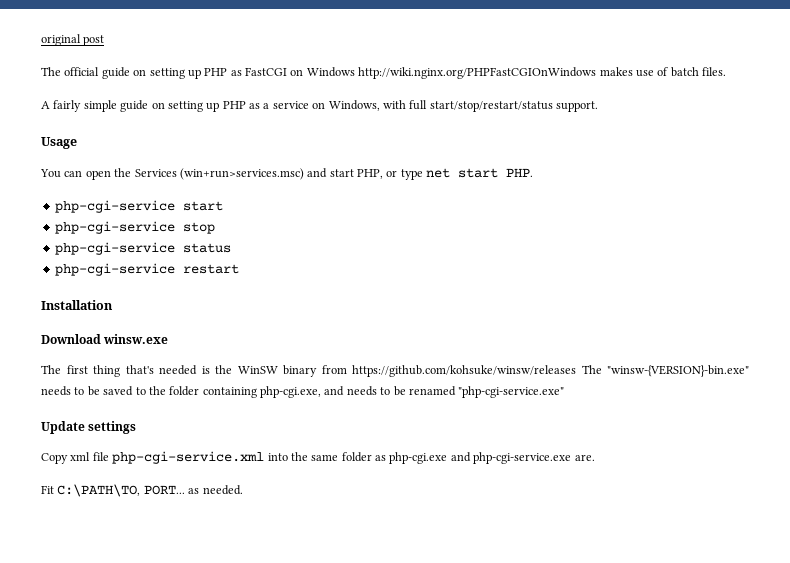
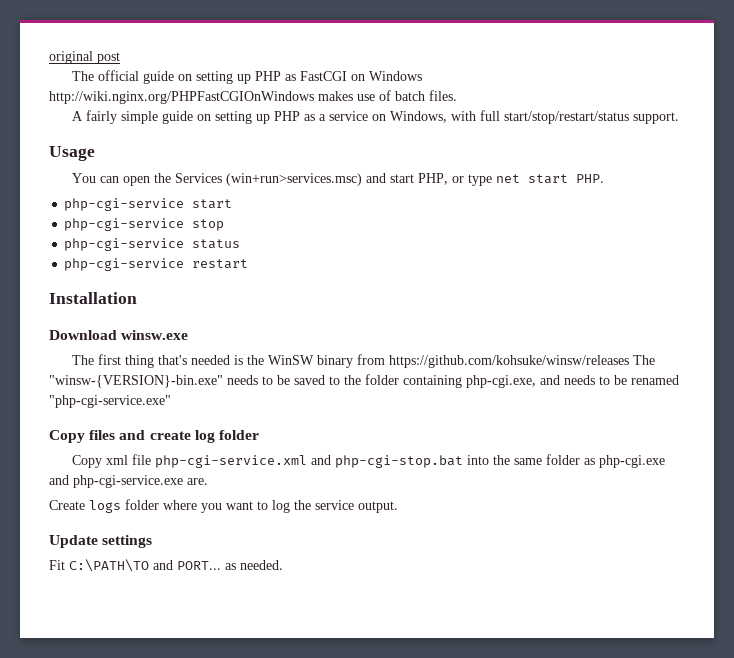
- Update settings
+ Copy files and create log folder
- Copy xml file php-cgi-service.xml into the same folder as php-cgi.exe and php-cgi-service.exe are.
+ Copy xml file php-cgi-service.xml and php-cgi-stop.bat into the same folder as php-cgi.exe and php-cgi-service.exe are.
+ Create logs folder where you want to log the service output.
+ Update settings
- Fit C:\PATH\TO, PORT... as needed.
+ Fit C:\PATH\TO and PORT... as needed.

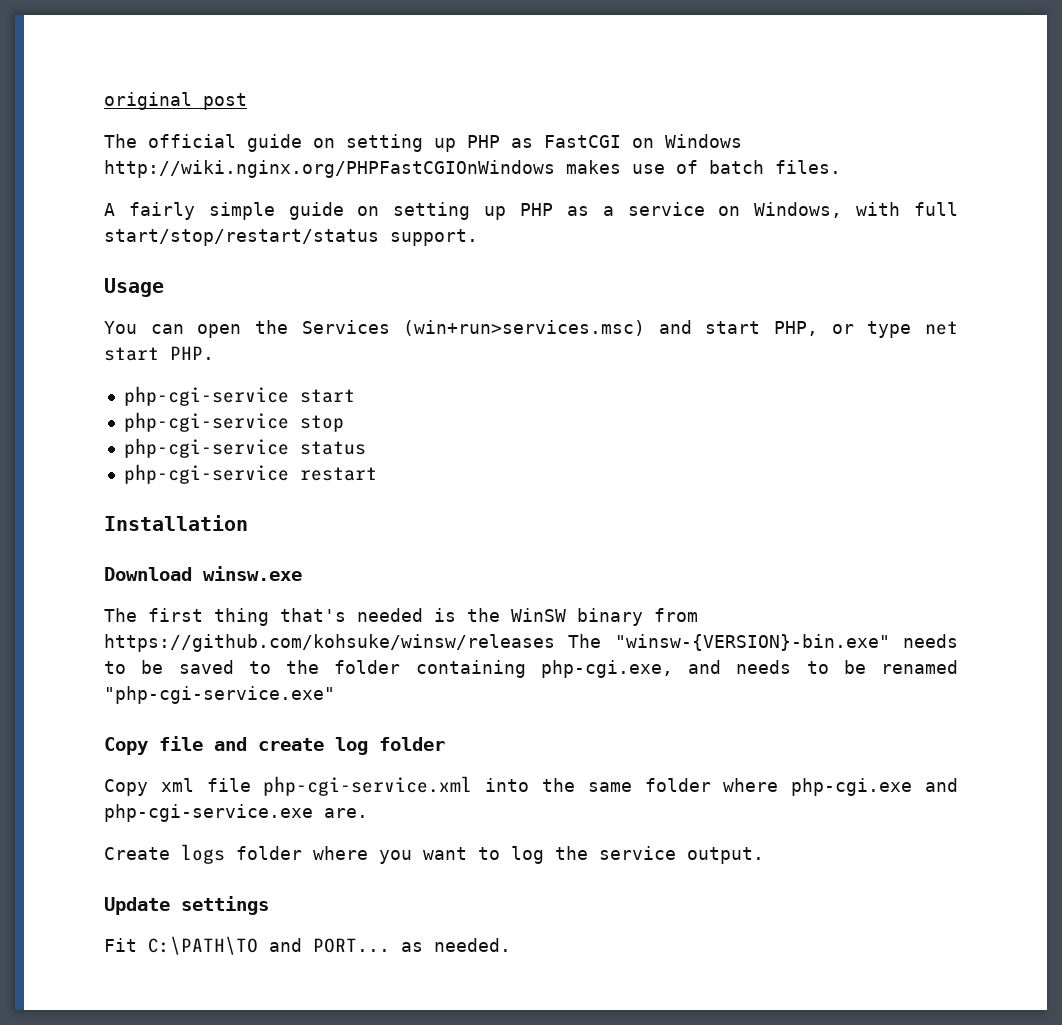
- Copy files and create log folder
+ Copy file and create log folder
- Copy xml file php-cgi-service.xml and php-cgi-stop.bat into the same folder as php-cgi.exe and php-cgi-service.exe are.
+ Copy xml file php-cgi-service.xml into the same folder where php-cgi.exe and php-cgi-service.exe are.

